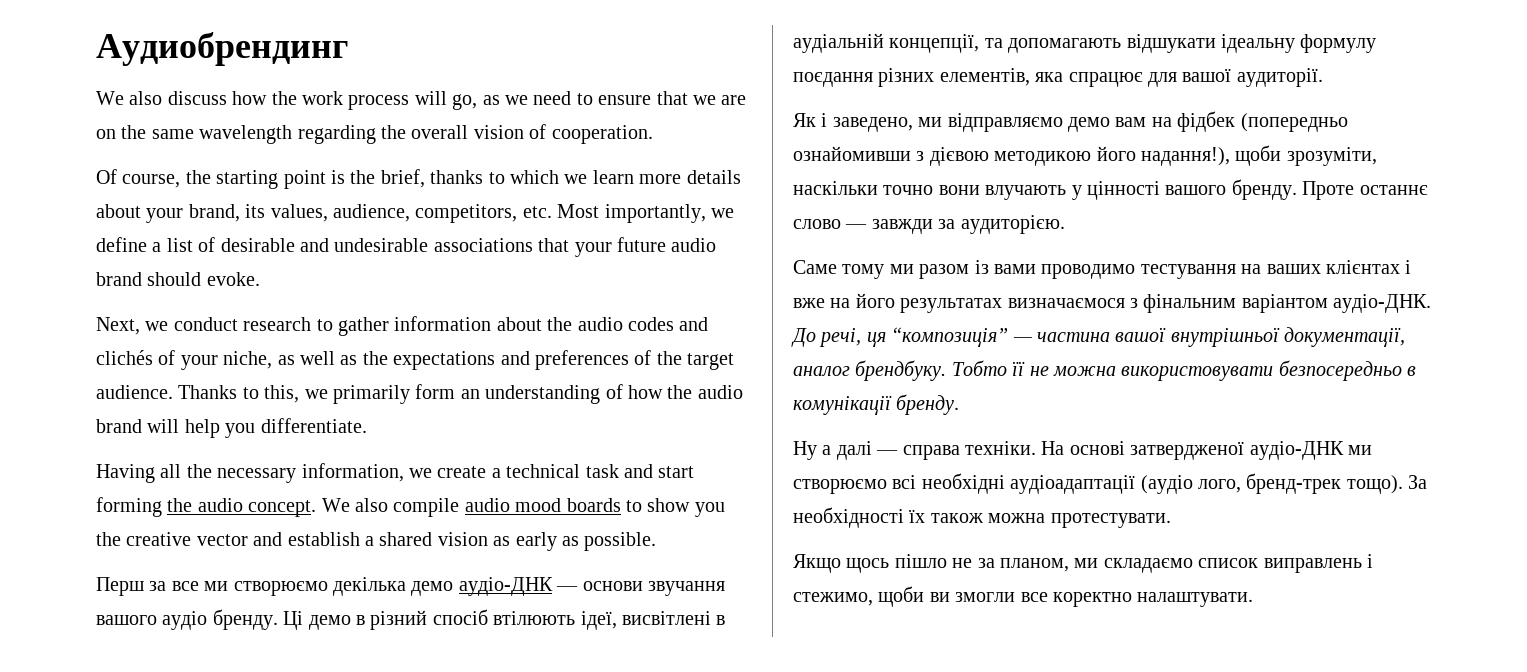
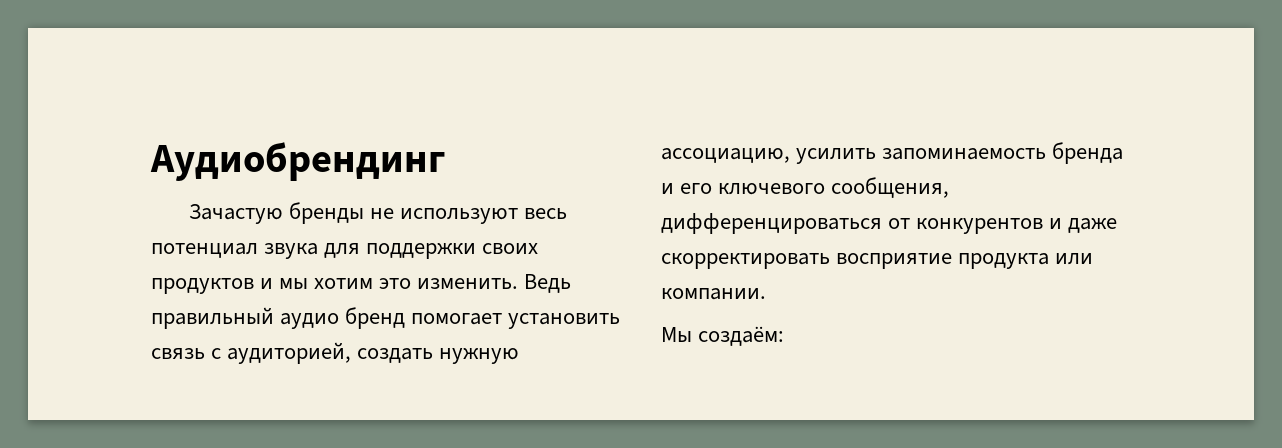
- We also discuss how the work process will go, as we need to ensure that we are on the same wavelength regarding the overall vision of cooperation.
- Of course, the starting point is the brief, thanks to which we learn more details about your brand, its values, audience, competitors, etc. Most importantly, we define a list of desirable and undesirable associations that your future audio brand should evoke.
- Next, we conduct research to gather information about the audio codes and clichés of your niche, as well as the expectations and preferences of the target audience. Thanks to this, we primarily form an understanding of how the audio brand will help you differentiate.
- Having all the necessary information, we create a technical task and start forming the audio concept. We also compile audio mood boards to show you the creative vector and establish a shared vision as early as possible.
- Перш за все ми створюємо декілька демо аудіо-ДНК — основи звучання вашого аудіо бренду. Ці демо в різний спосіб втілюють ідеї, висвітлені в аудіальній концепції, та допомагають відшукати ідеальну формулу поєдання різних елементів, яка спрацює для вашої аудиторії.
- Як і заведено, ми відправляємо демо вам на фідбек (попередньо ознайомивши з дієвою методикою його надання!), щоби зрозуміти, наскільки точно вони влучають у цінності вашого бренду. Проте останнє слово — завжди за аудиторією.
- Саме тому ми разом із вами проводимо тестування на ваших клієнтах і вже на його результатах визначаємося з фінальним варіантом аудіо-ДНК. До речі, ця “композиція” — частина вашої внутрішньої документації, аналог брендбуку. Тобто її не можна використовувати безпосередньо в комунікації бренду.
- Ну а далі — справа техніки. На основі затвердженої аудіо-ДНК ми створюємо всі необхідні аудіоадаптації (аудіо лого, бренд-трек тощо). За необхідності їх також можна протестувати.
- Якщо щось пішло не за планом, ми складаємо список виправлень і стежимо, щоби ви змогли все коректно налаштувати.
+ Зачастую бренды не используют весь потенциал звука для поддержки своих продуктов и мы хотим это изменить. Ведь правильный аудио бренд помогает установить связь с аудиторией, создать нужную ассоциацию, усилить запоминаемость бренда и его ключевого сообщения, дифференцироваться от конкурентов и даже скорректировать восприятие продукта или компании.
+ Мы создаём:

